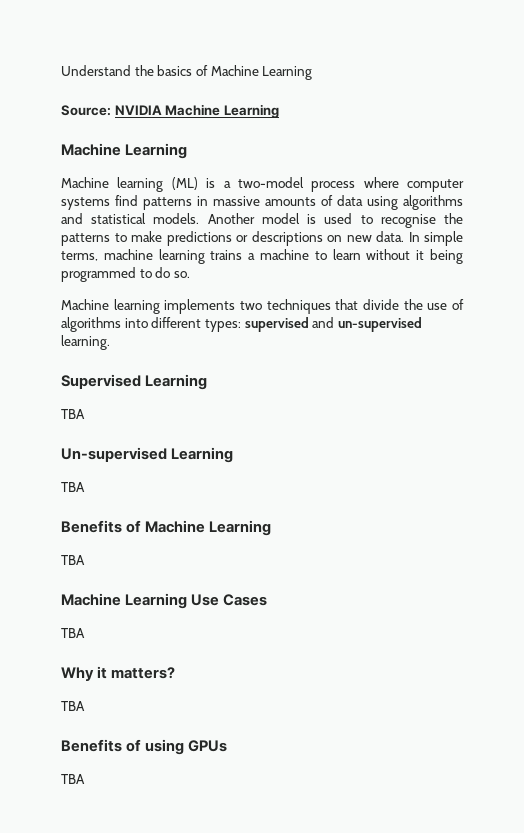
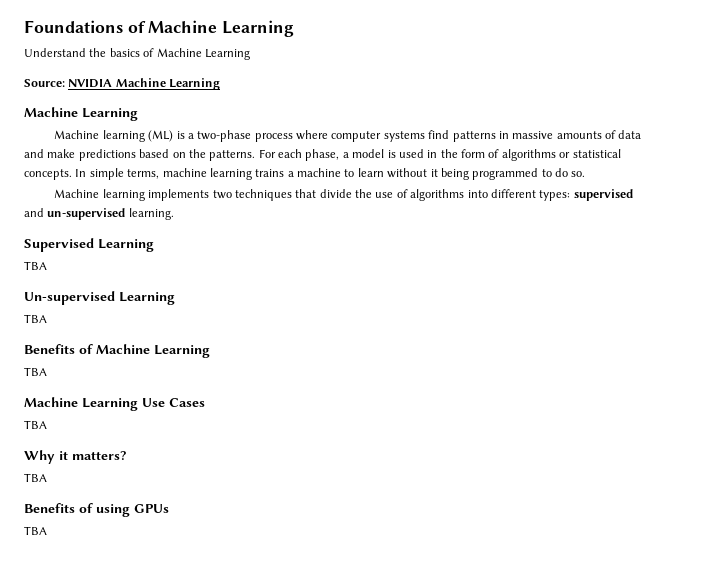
+ Foundations of Machine Learning
- Machine learning (ML) is a two-model process where computer systems find patterns in massive amounts of data using algorithms and statistical models. Another model is used to recognise the patterns to make predictions or descriptions on new data.
+ Machine learning (ML) is a two-phase process where computer systems find patterns in massive amounts of data and make predictions based on the patterns. For each phase, a model is used in the form of algorithms or statistical concepts.

